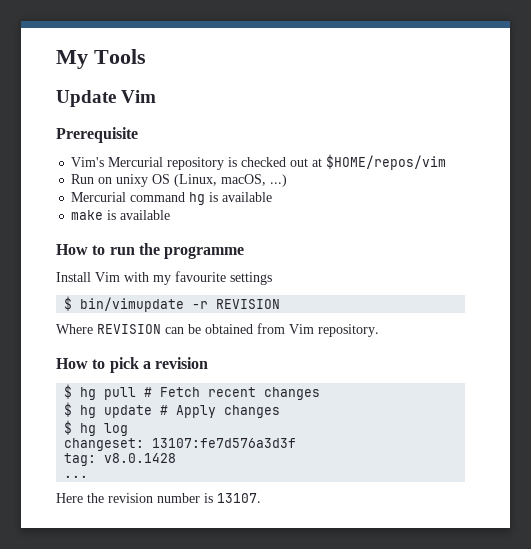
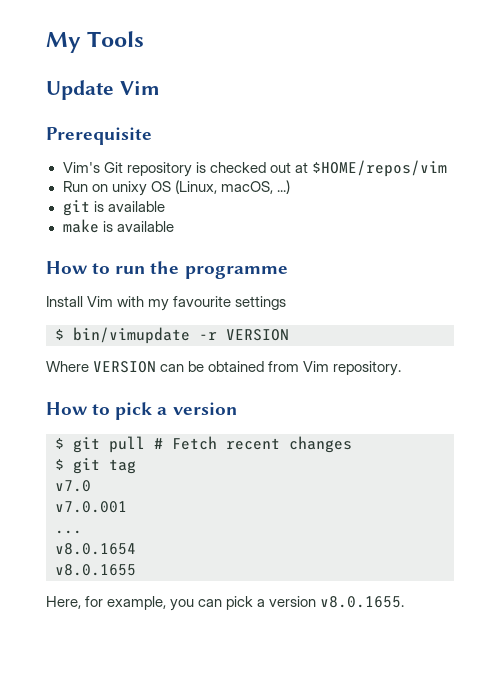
- Vim's Mercurial repository is checked out at $HOME/repos/vim
+ Vim's Git repository is checked out at $HOME/repos/vim
- Mercurial command hg is available
+ git is available
- $ bin/vimupdate -r REVISION
+ $ bin/vimupdate -r VERSION
- Where REVISION can be obtained from Vim repository.
+ Where VERSION can be obtained from Vim repository.
- How to pick a revision
- $ hg pull # Fetch recent changes
+ How to pick a version
+ $ git pull # Fetch recent changes
- $ hg update # Apply changes
- $ hg log
- changeset: 13107:fe7d576a3d3f
- tag: v8.0.1428
+ $ git tag
+ v7.0
+ v7.0.001
  ...
- Here the revision number is 13107.
+ v8.0.1654
+ v8.0.1655
+ Here, for example, you can pick a version v8.0.1655.

